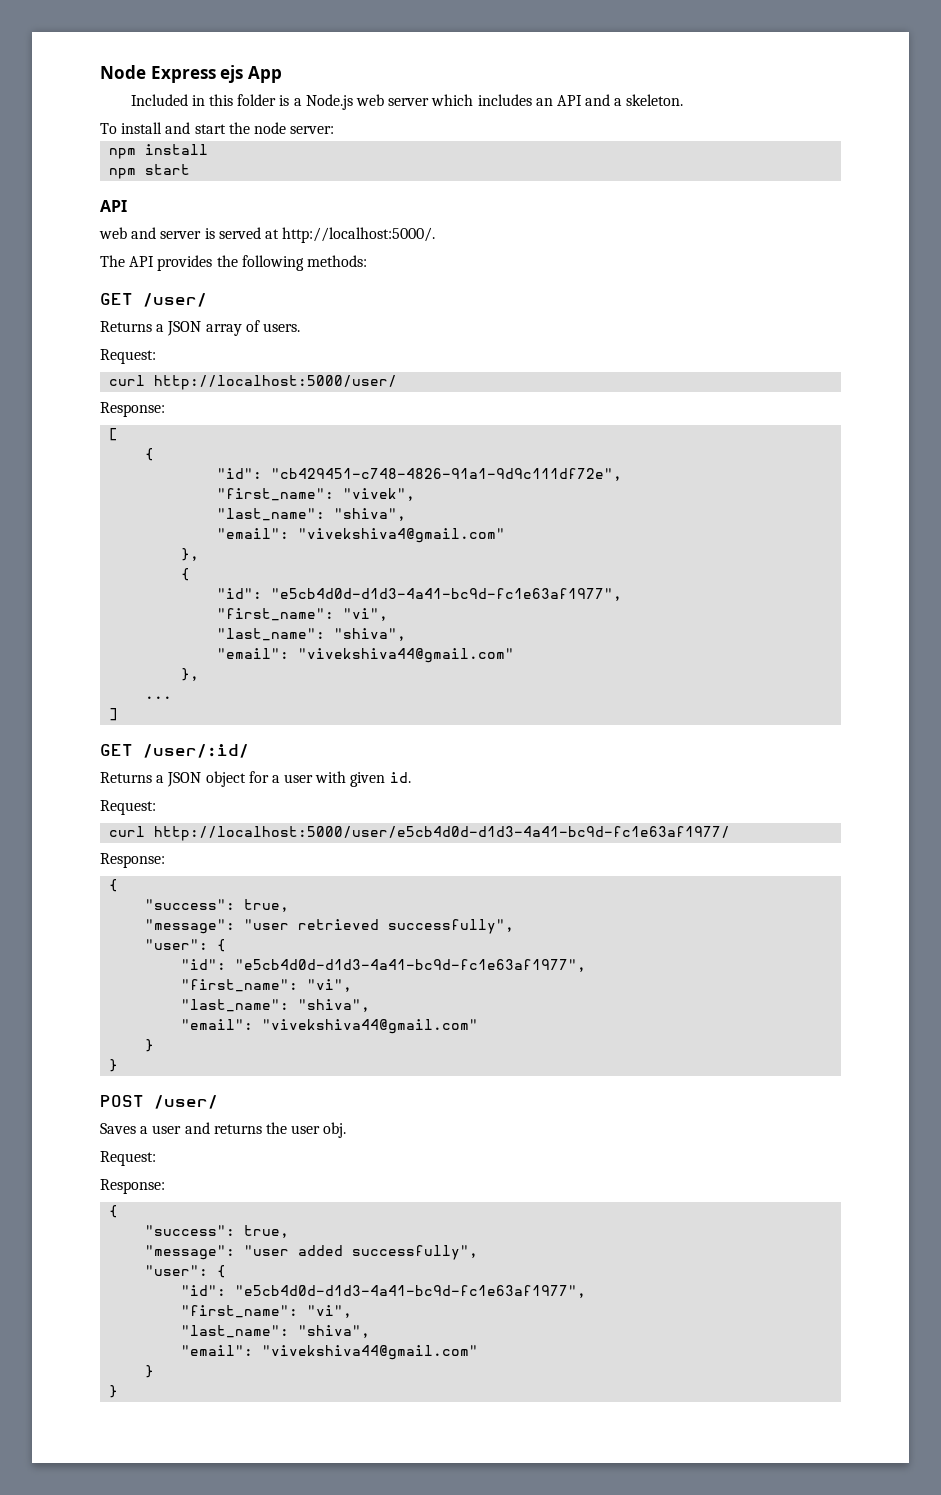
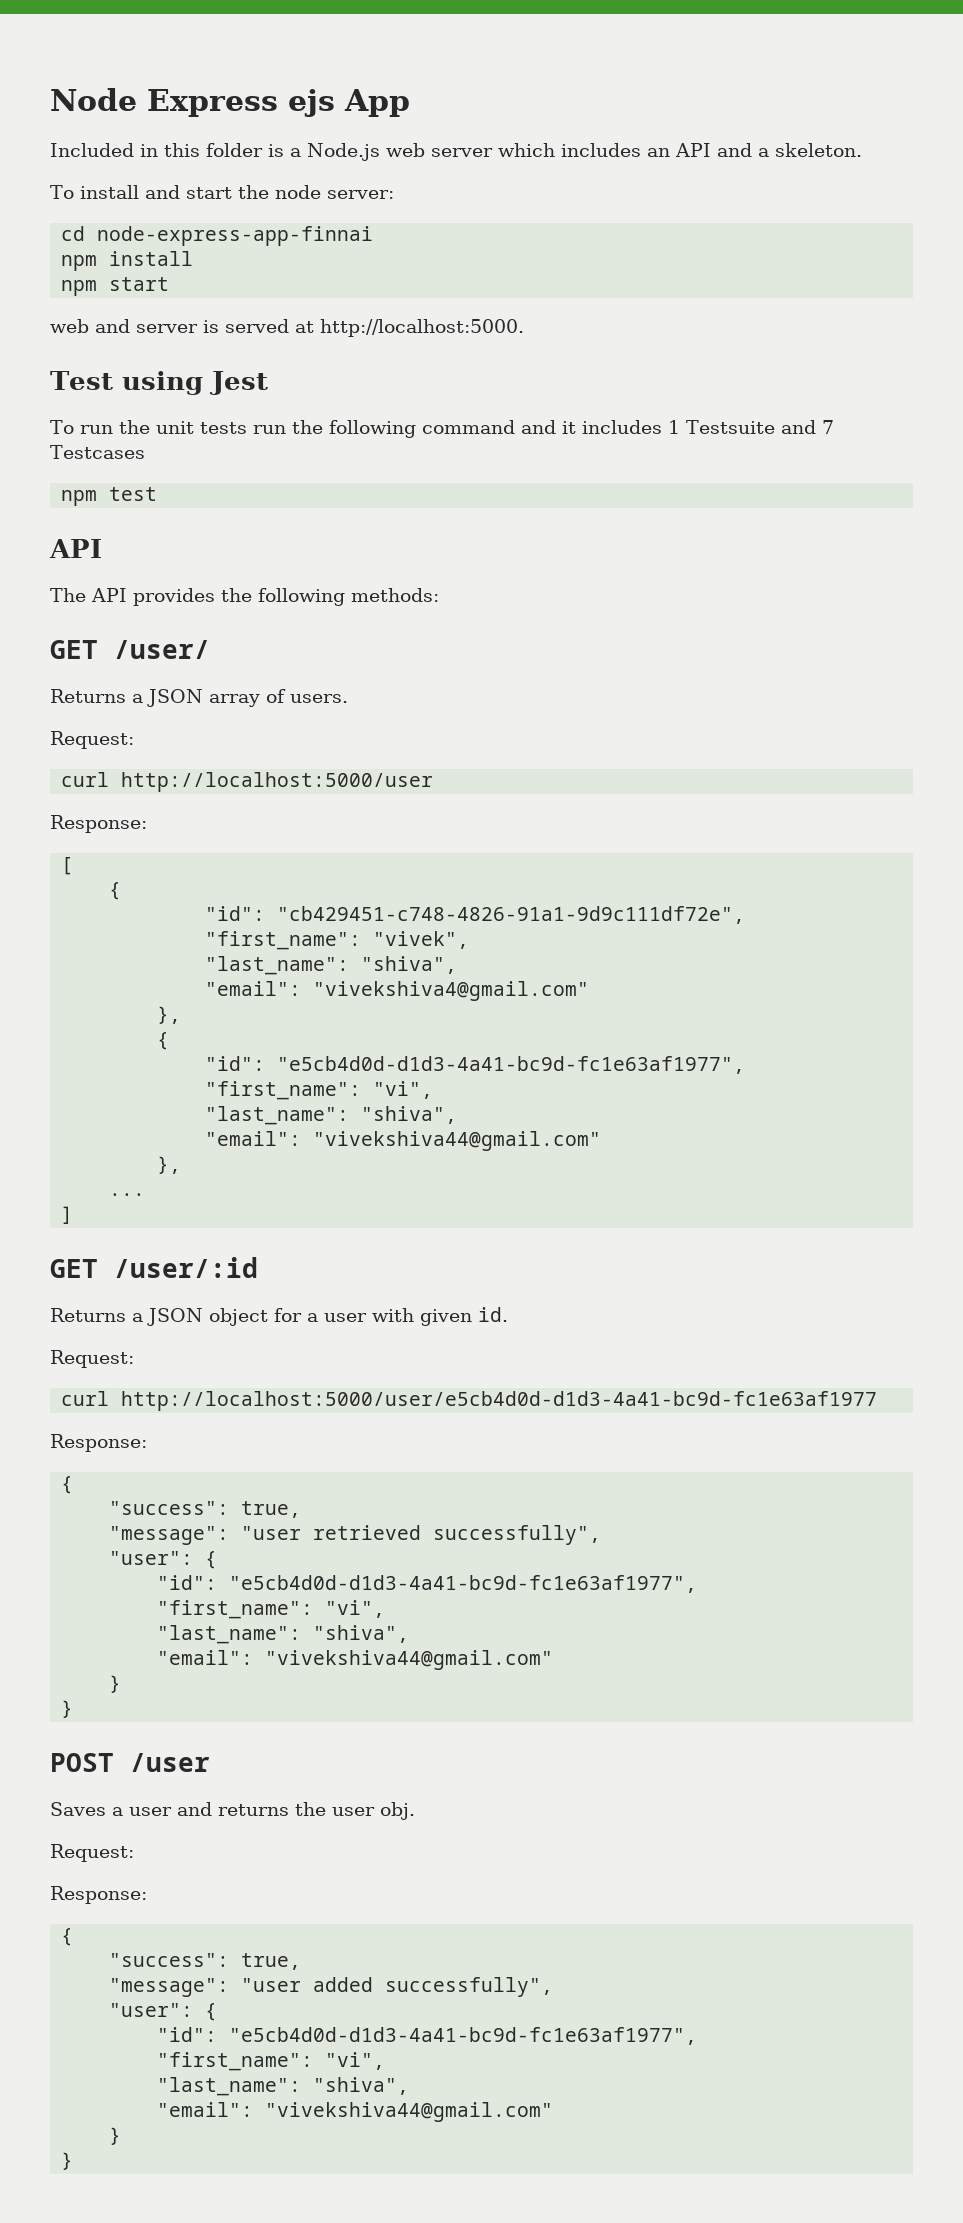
+ cd node-express-app-finnai
  npm start
- API
- web and server is served at http://localhost:5000/.
+ web and server is served at http://localhost:5000.
+ Test using Jest
+ To run the unit tests run the following command and it includes 1 Testsuite and 7 Testcases
+ npm test
+ API
- curl http://localhost:5000/user/
+ curl http://localhost:5000/user
- GET /user/:id/
+ GET /user/:id
- curl http://localhost:5000/user/e5cb4d0d-d1d3-4a41-bc9d-fc1e63af1977/
+ curl http://localhost:5000/user/e5cb4d0d-d1d3-4a41-bc9d-fc1e63af1977
- POST /user/
+ POST /user

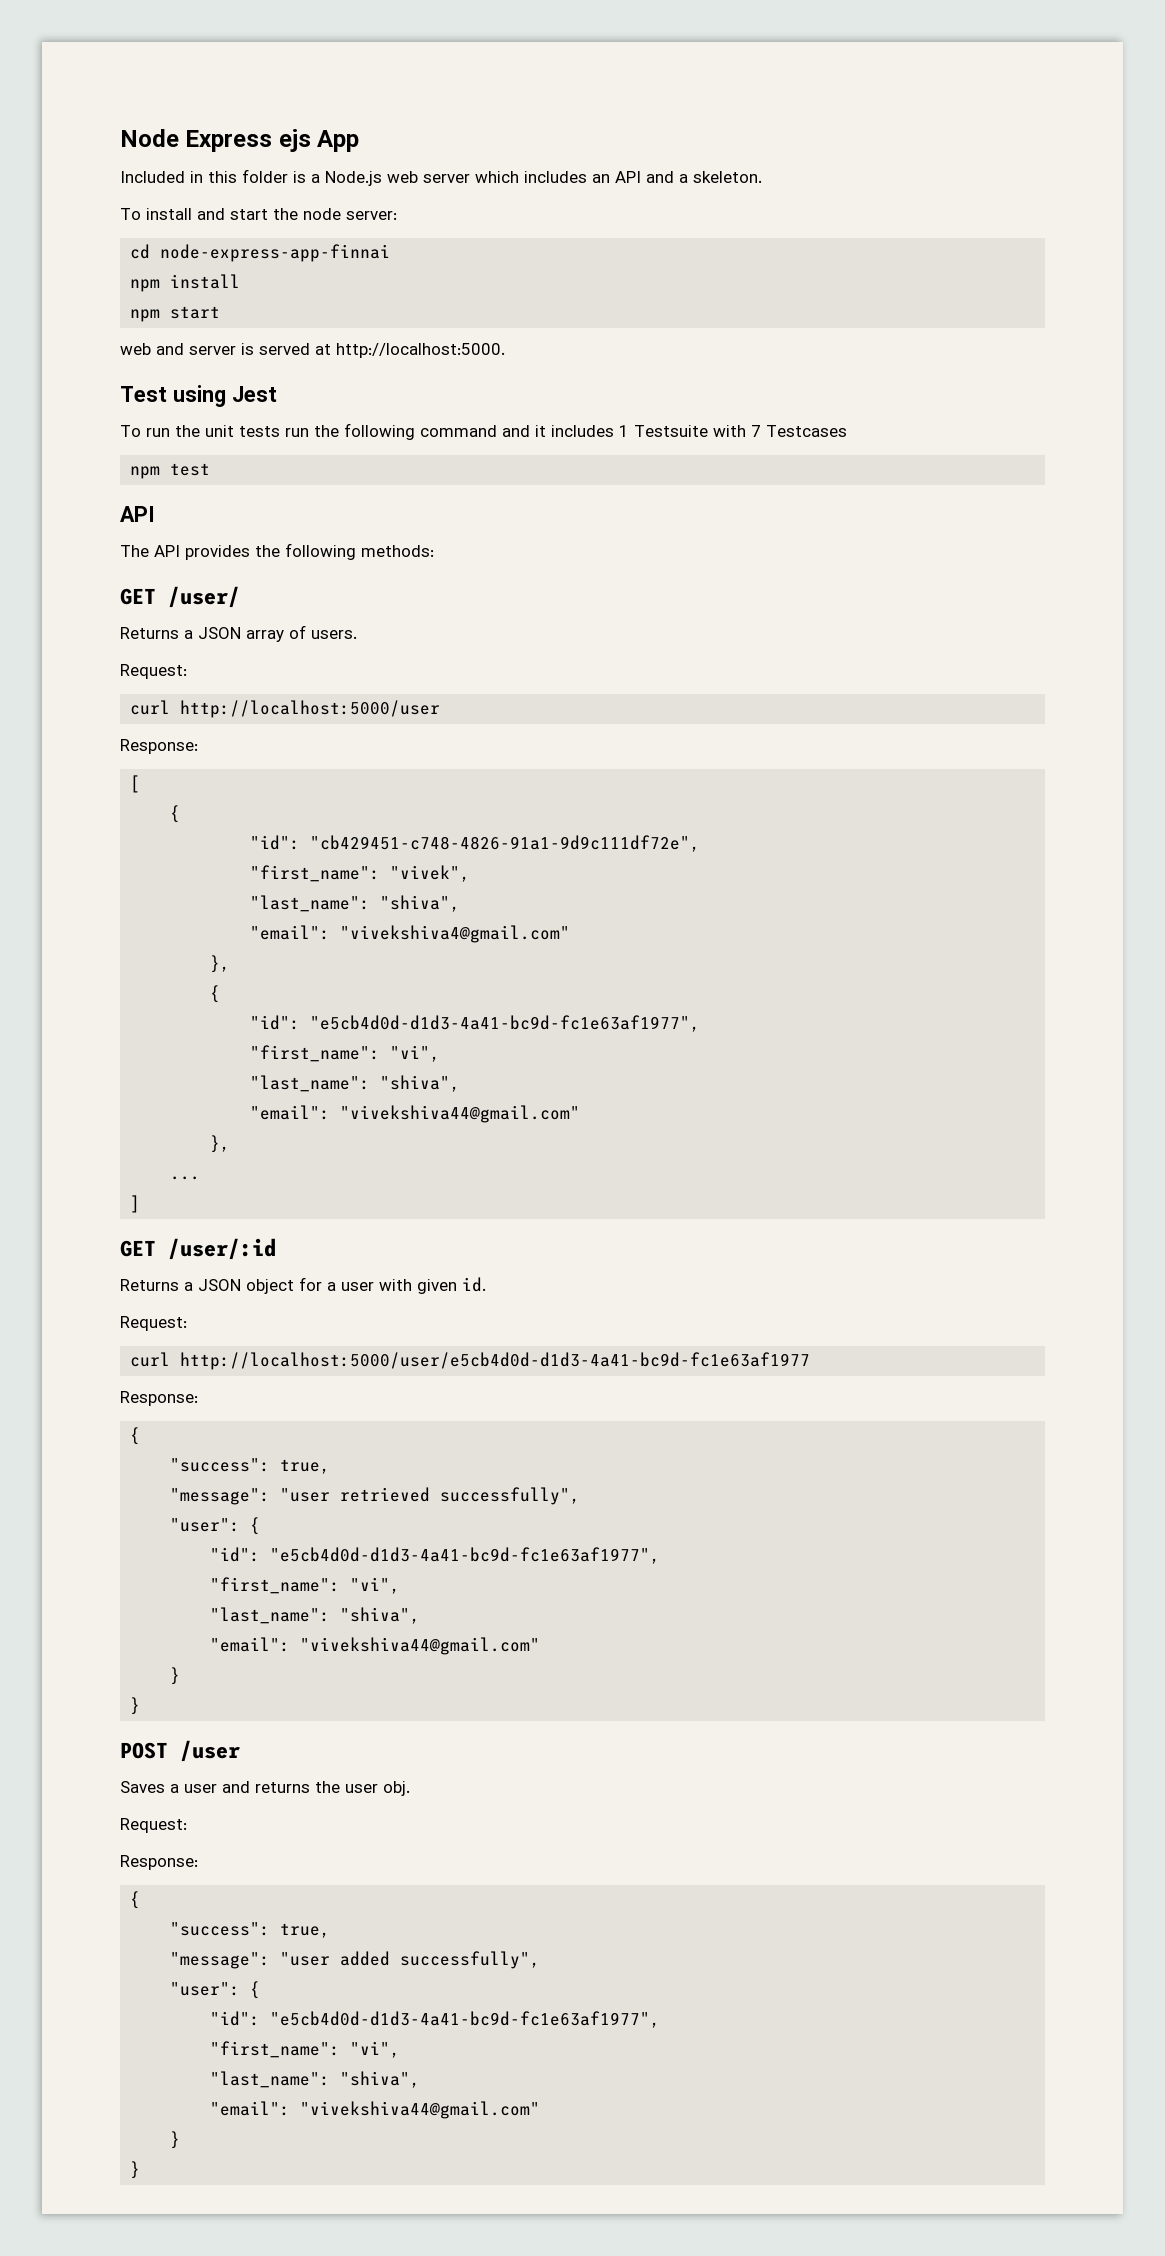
- To run the unit tests run the following command and it includes 1 Testsuite and 7 Testcases
+ To run the unit tests run the following command and it includes 1 Testsuite with 7 Testcases

